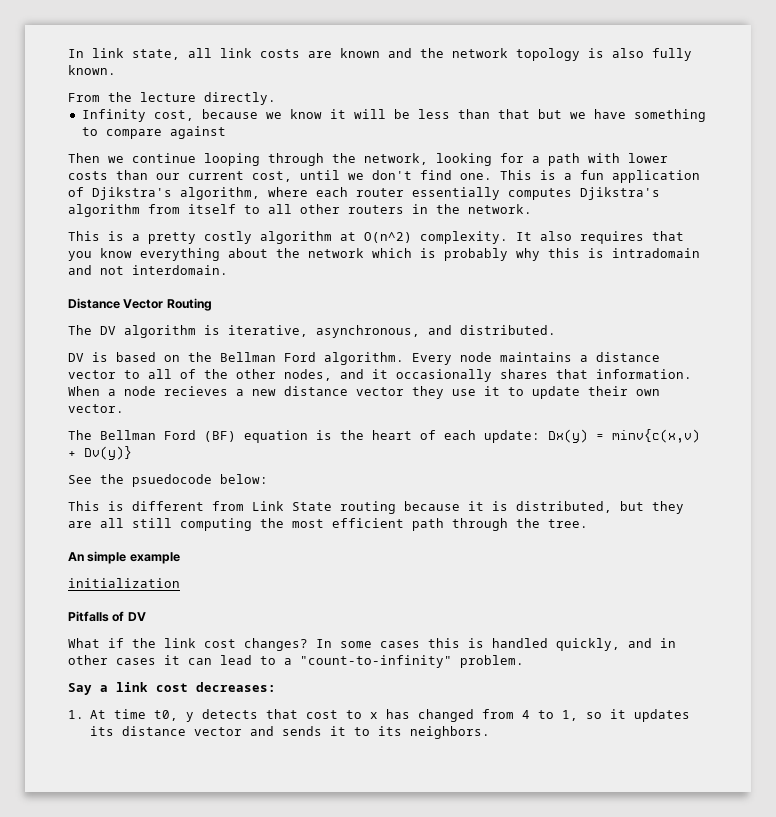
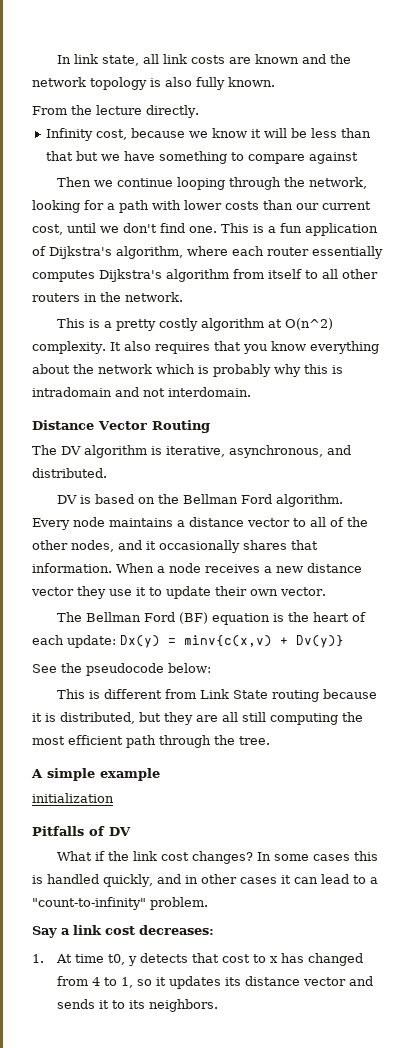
- This is a fun application of Djikstra's algorithm, where each router essentially computes Djikstra's algorithm from itself to all other routers in the network.
+ This is a fun application of Dijkstra's algorithm, where each router essentially computes Dijkstra's algorithm from itself to all other routers in the network.
- When a node recieves a new distance vector they use it to update their own vector.
+ When a node receives a new distance vector they use it to update their own vector.
- See the psuedocode below:
+ See the pseudocode below:
- An simple example
+ A simple example

